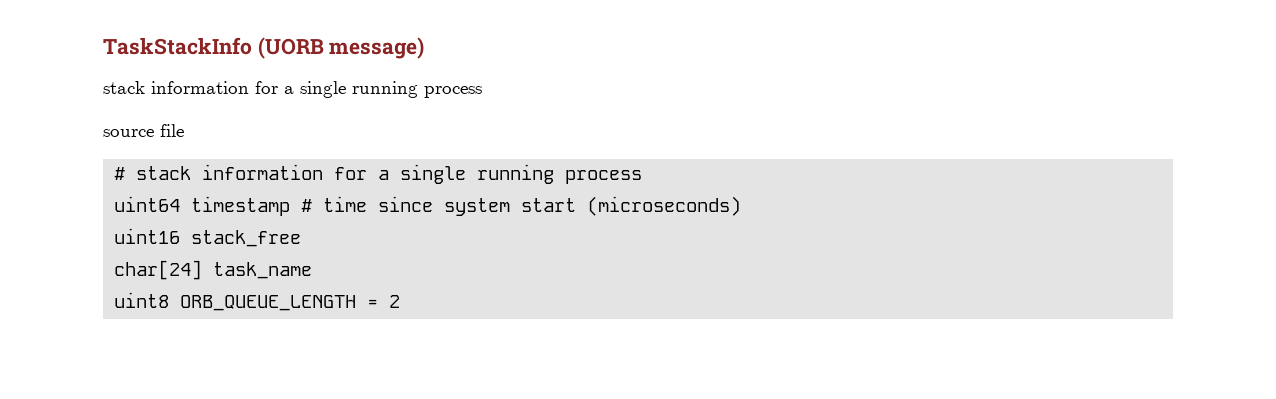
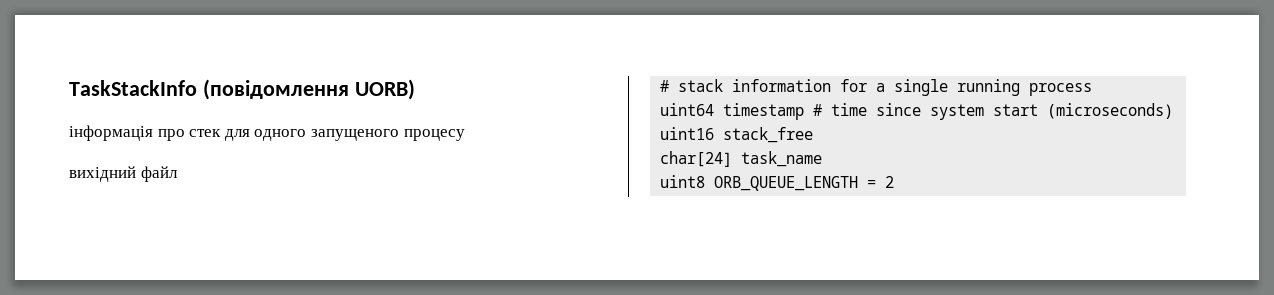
- TaskStackInfo (UORB message)
- stack information for a single running process
- source file
+ TaskStackInfo (повідомлення UORB)
+ інформація про стек для одного запущеного процесу
+ вихідний файл

